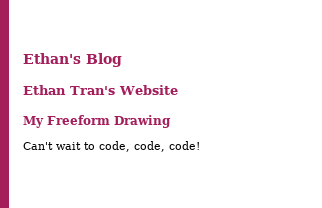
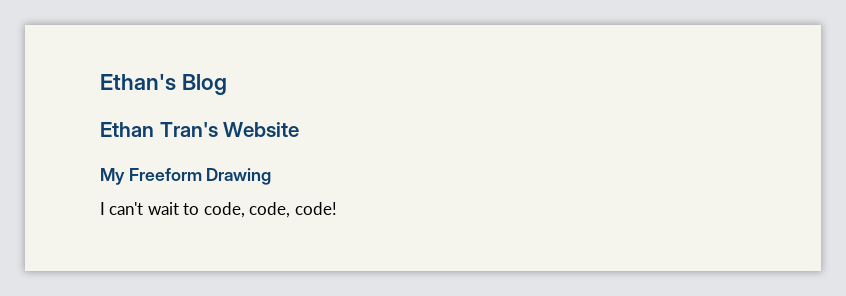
- Can't wait to code, code, code!
+ I can't wait to code, code, code!

